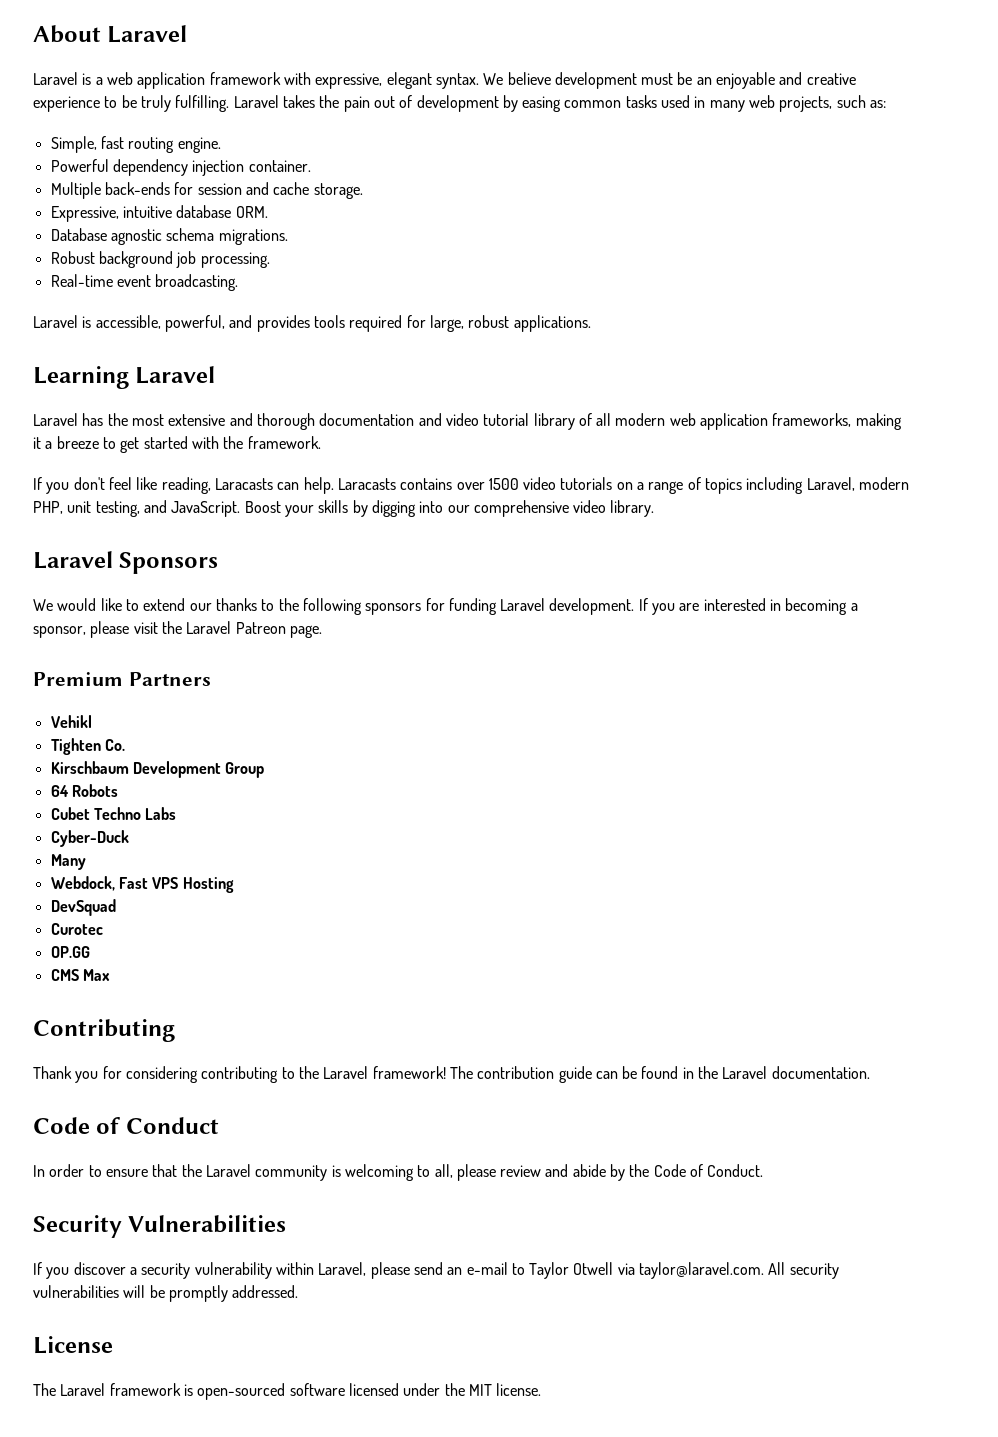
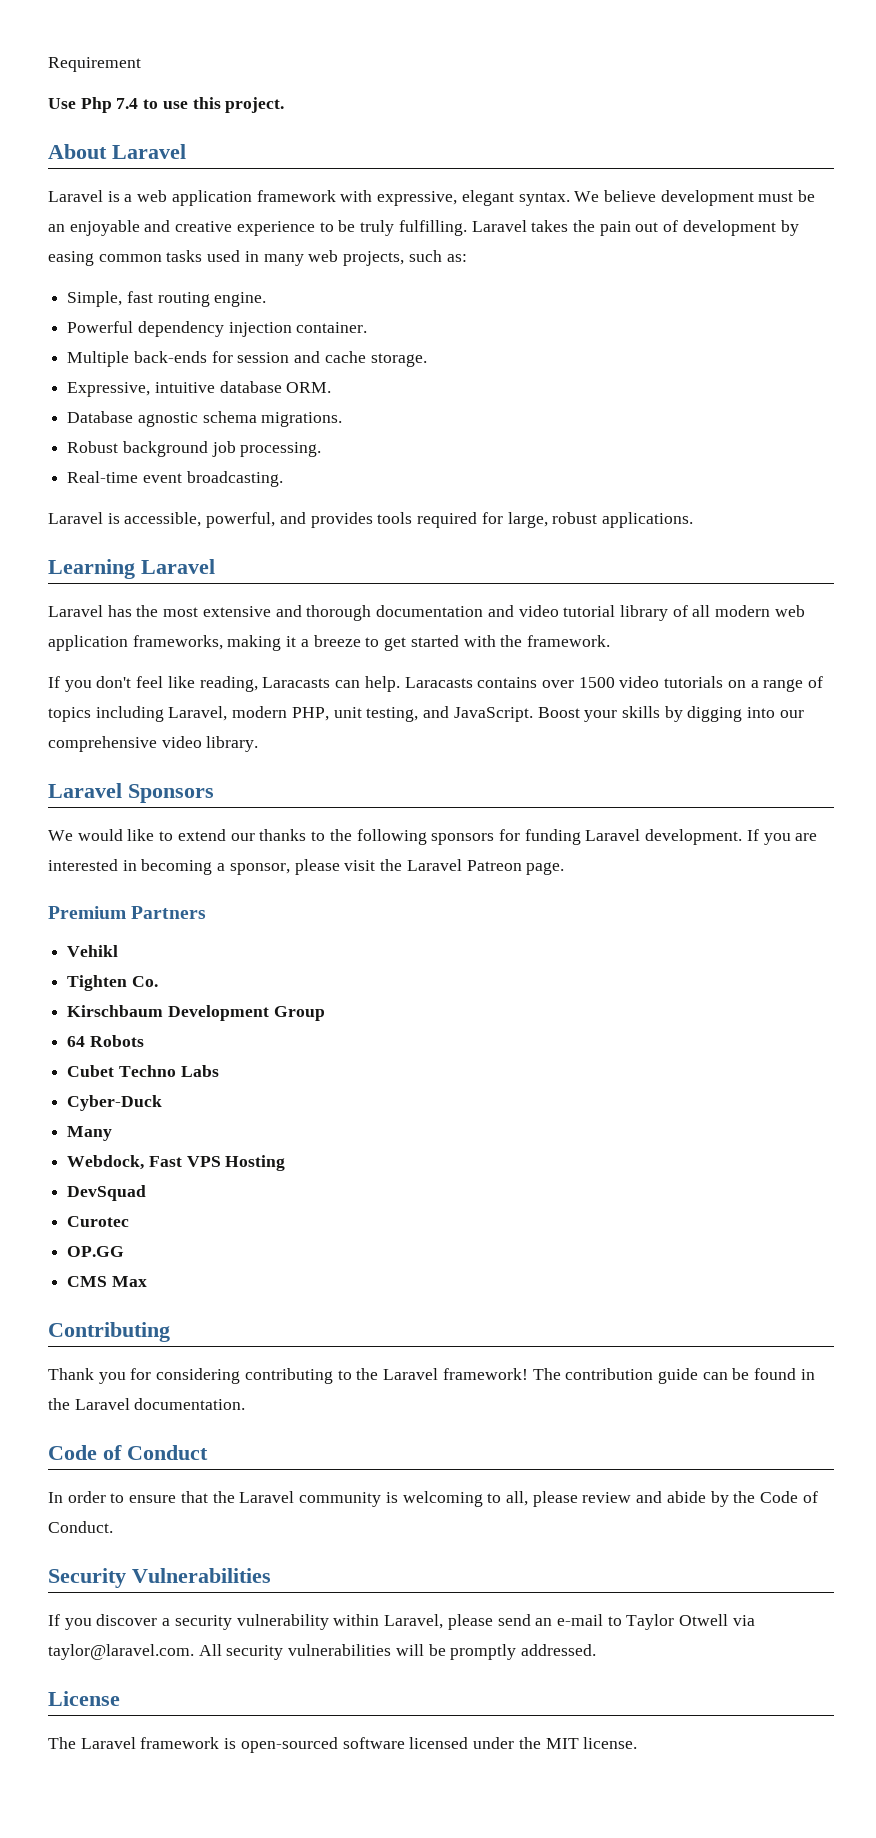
+ Requirement
+ Use Php 7.4 to use this project.

